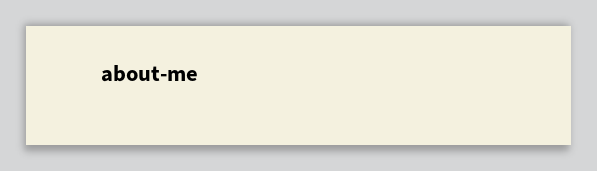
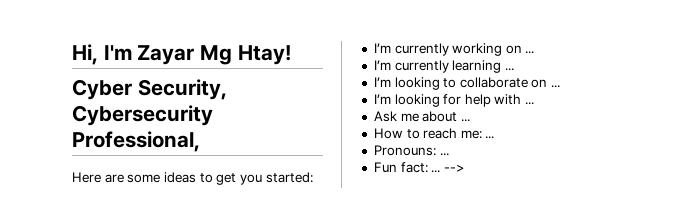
- about-me
+ Hi, I'm Zayar Mg Htay!
+ Cyber Security, Cybersecurity Professional,
+ Here are some ideas to get you started:
+ I’m currently working on ...
+ I’m currently learning ...
+ I’m looking to collaborate on ...
+ I’m looking for help with ...
+ Ask me about ...
+ How to reach me: ...
+ Pronouns: ...
+ Fun fact: ... -->

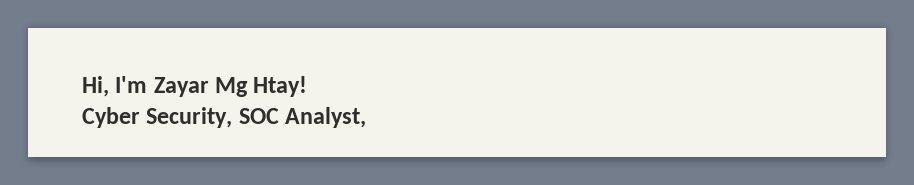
- Cyber Security, Cybersecurity Professional,
- Here are some ideas to get you started:
- I’m currently working on ...
- I’m currently learning ...
- I’m looking to collaborate on ...
- I’m looking for help with ...
- Ask me about ...
- How to reach me: ...
- Pronouns: ...
- Fun fact: ... -->
+ Cyber Security, SOC Analyst,

